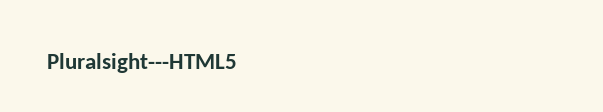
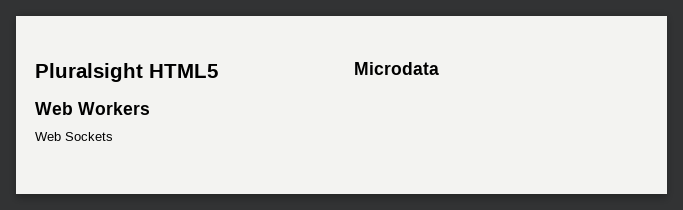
- Pluralsight---HTML5
+ Pluralsight HTML5
+ Web Workers
+ Web Sockets
+ Microdata

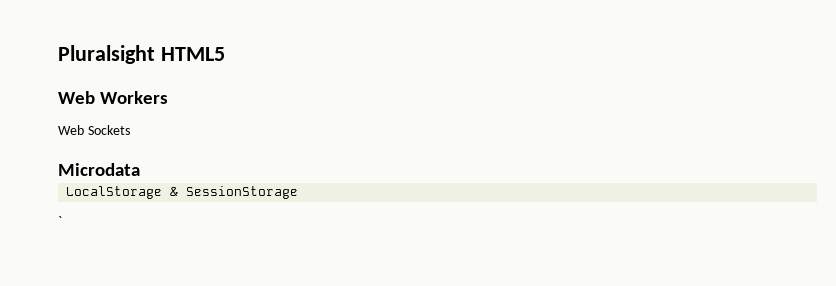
+ LocalStorage & SessionStorage
+ `

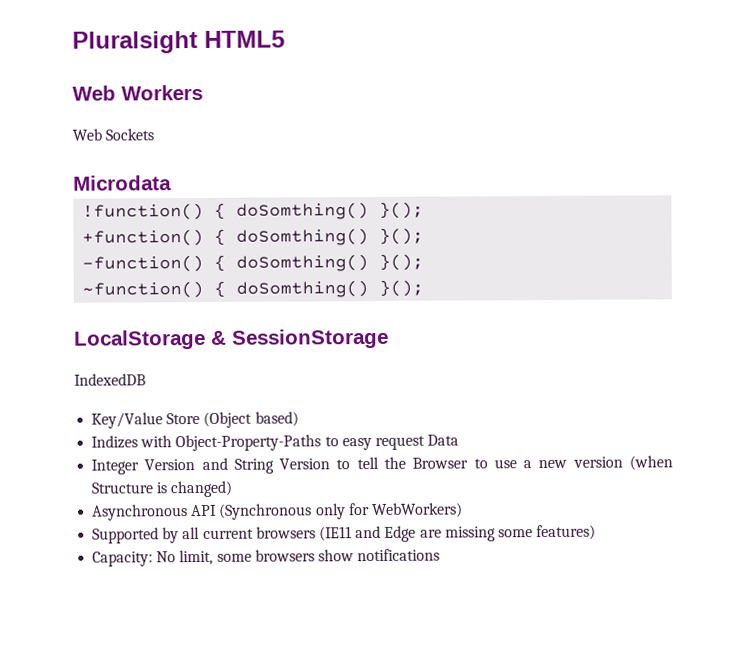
+ !function() { doSomthing() }();
+ +function() { doSomthing() }();
+ -function() { doSomthing() }();
+ ~function() { doSomthing() }();
  LocalStorage & SessionStorage
- `
+ IndexedDB
+ Key/Value Store (Object based)
+ Indizes with Object-Property-Paths to easy request Data
+ Integer Version and String Version to tell the Browser to use a new version (when Structure is changed)
+ Asynchronous API (Synchronous only for WebWorkers)
+ Supported by all current browsers (IE11 and Edge are missing some features)
+ Capacity: No limit, some browsers show notifications

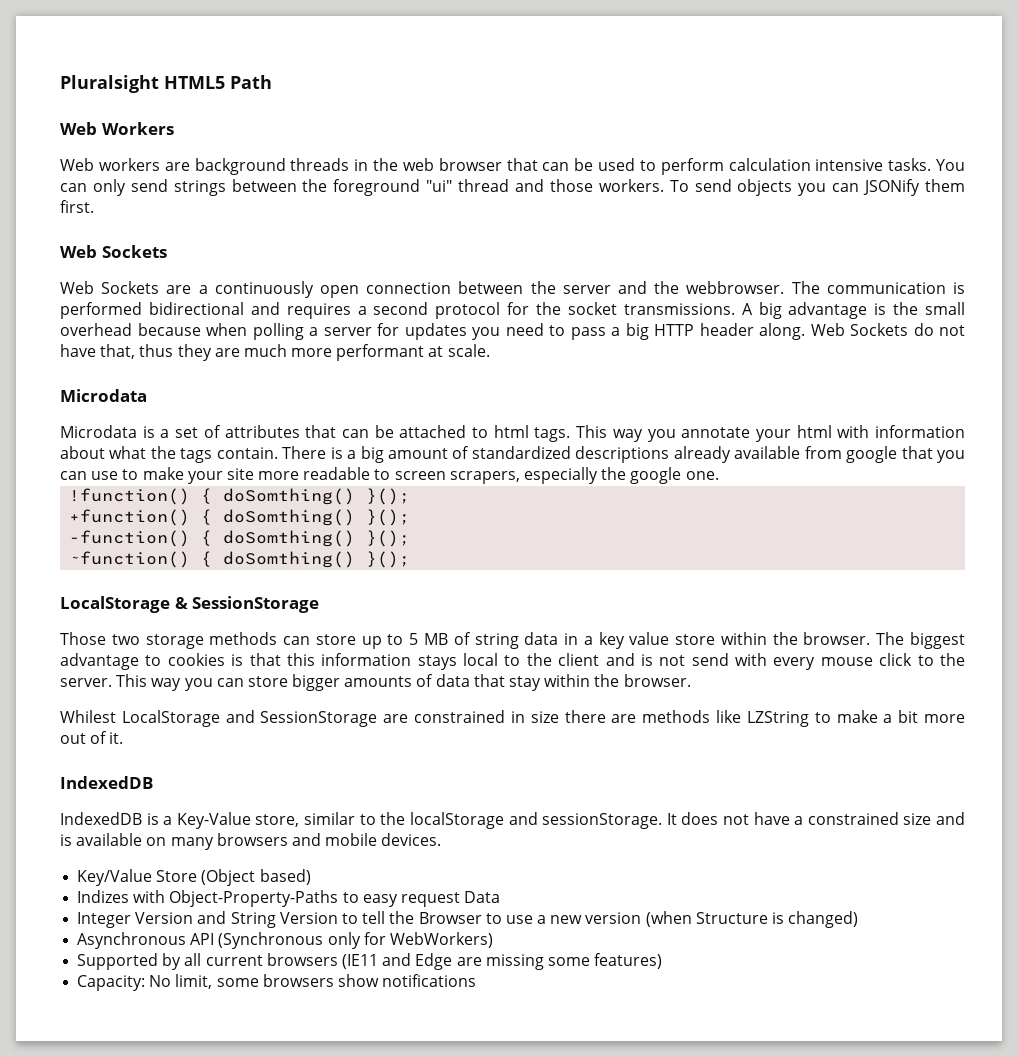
- Pluralsight HTML5
+ Pluralsight HTML5 Path
+ Web workers are background threads in the web browser that can be used to perform calculation intensive tasks. You can only send strings between the foreground "ui" thread and those workers. To send objects you can JSONify them first.
  Web Sockets
+ Web Sockets are a continuously open connection between the server and the webbrowser. The communication is performed bidirectional and requires a second protocol for the socket transmissions. A big advantage is the small overhead because when polling a server for updates you need to pass a big HTTP header along. Web Sockets do not have that, thus they are much more performant at scale.
  Microdata
+ Microdata is a set of attributes that can be attached to html tags. This way you annotate your html with information about what the tags contain. There is a big amount of standardized descriptions already available from google that you can use to make your site more readable to screen scrapers, especially the google one.
+ Those two storage methods can store up to 5 MB of string data in a key value store within the browser. The biggest advantage to cookies is that this information stays local to the client and is not send with every mouse click to the server. This way you can store bigger amounts of data that stay within the browser.
+ Whilest LocalStorage and SessionStorage are constrained in size there are methods like LZString to make a bit more out of it.
  IndexedDB
+ IndexedDB is a Key-Value store, similar to the localStorage and sessionStorage. It does not have a constrained size and is available on many browsers and mobile devices.

